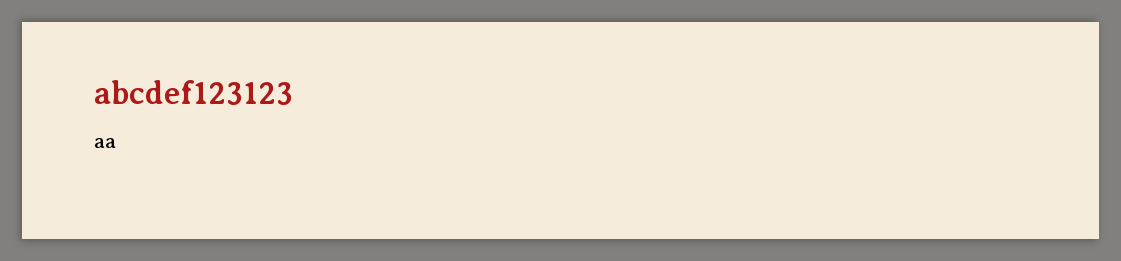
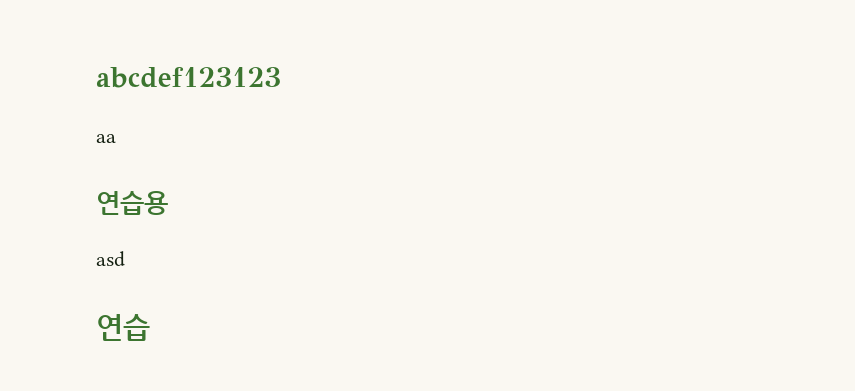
+ 연습용
+ asd
+ 연습

